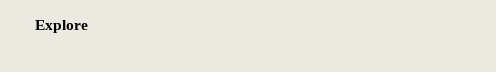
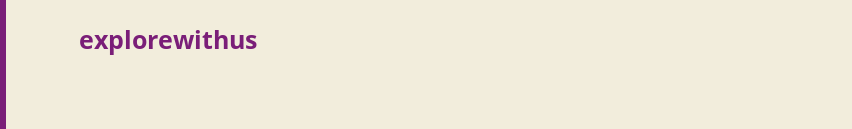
- Explore
+ explorewithus

